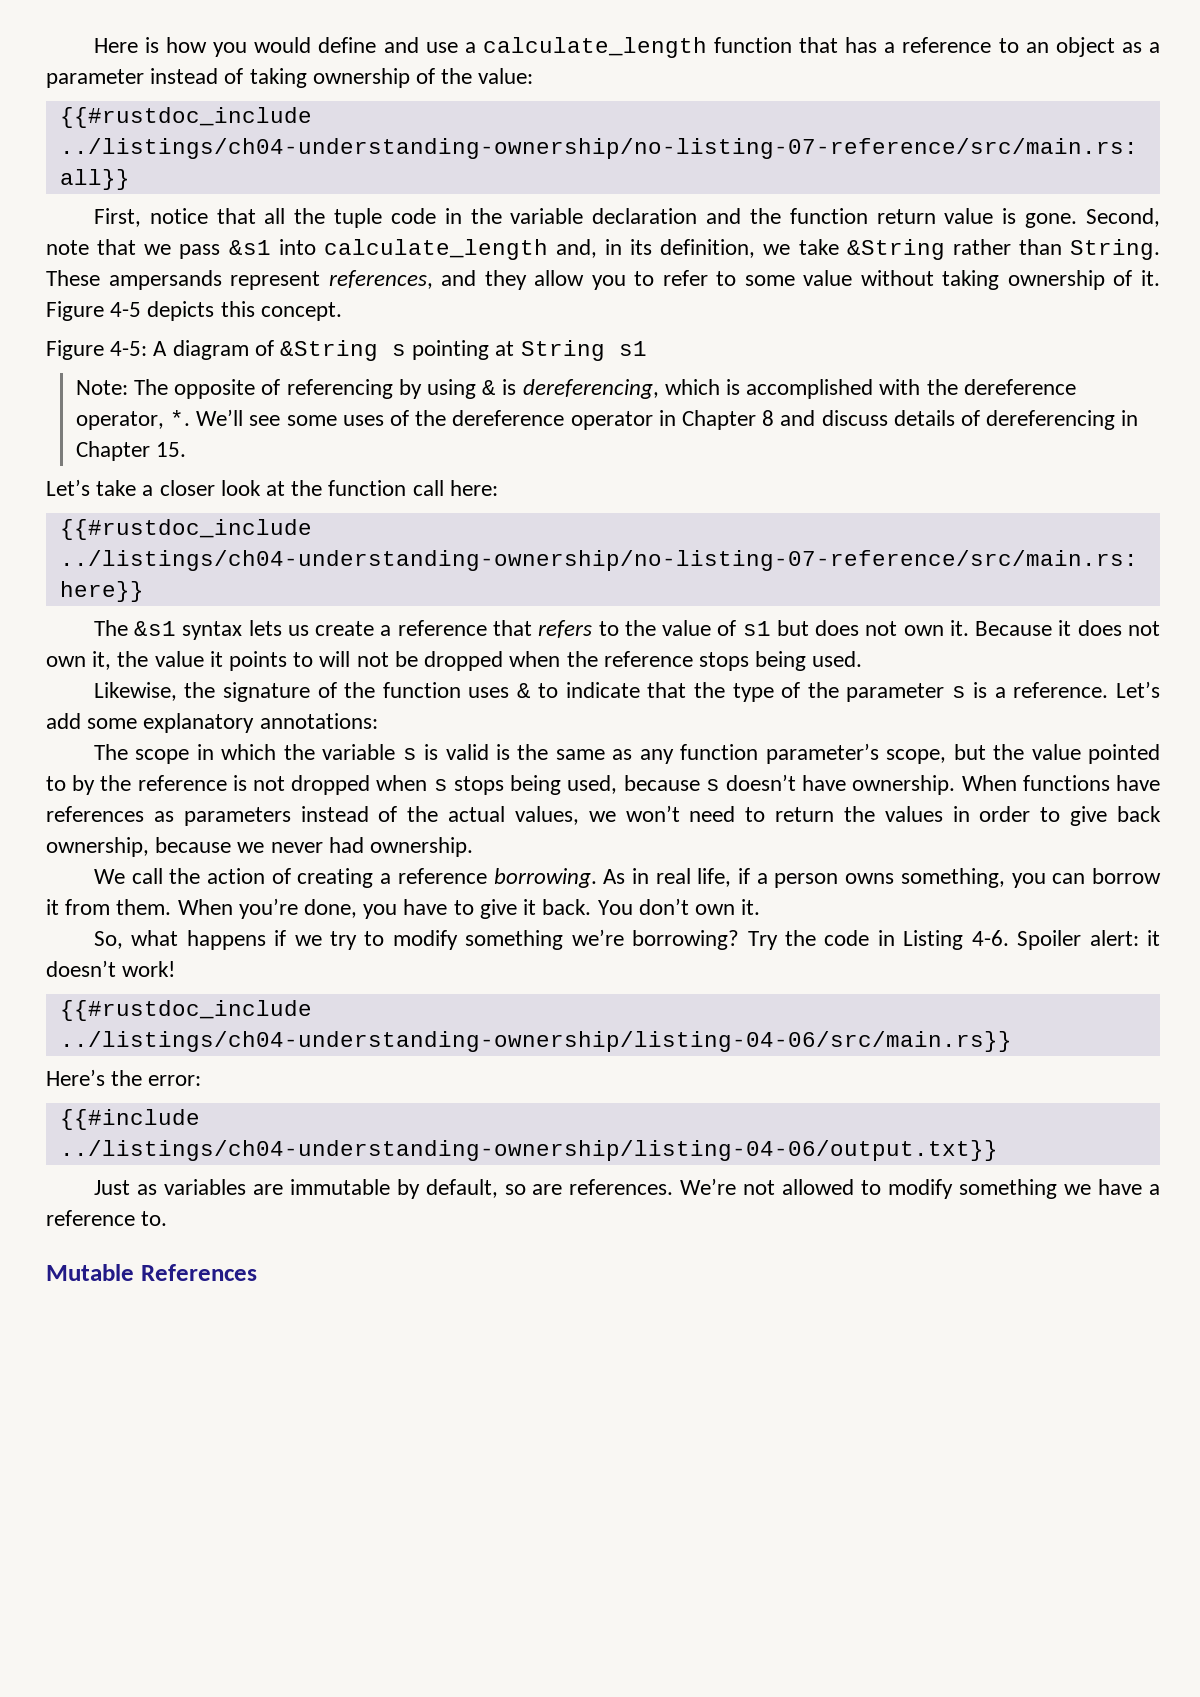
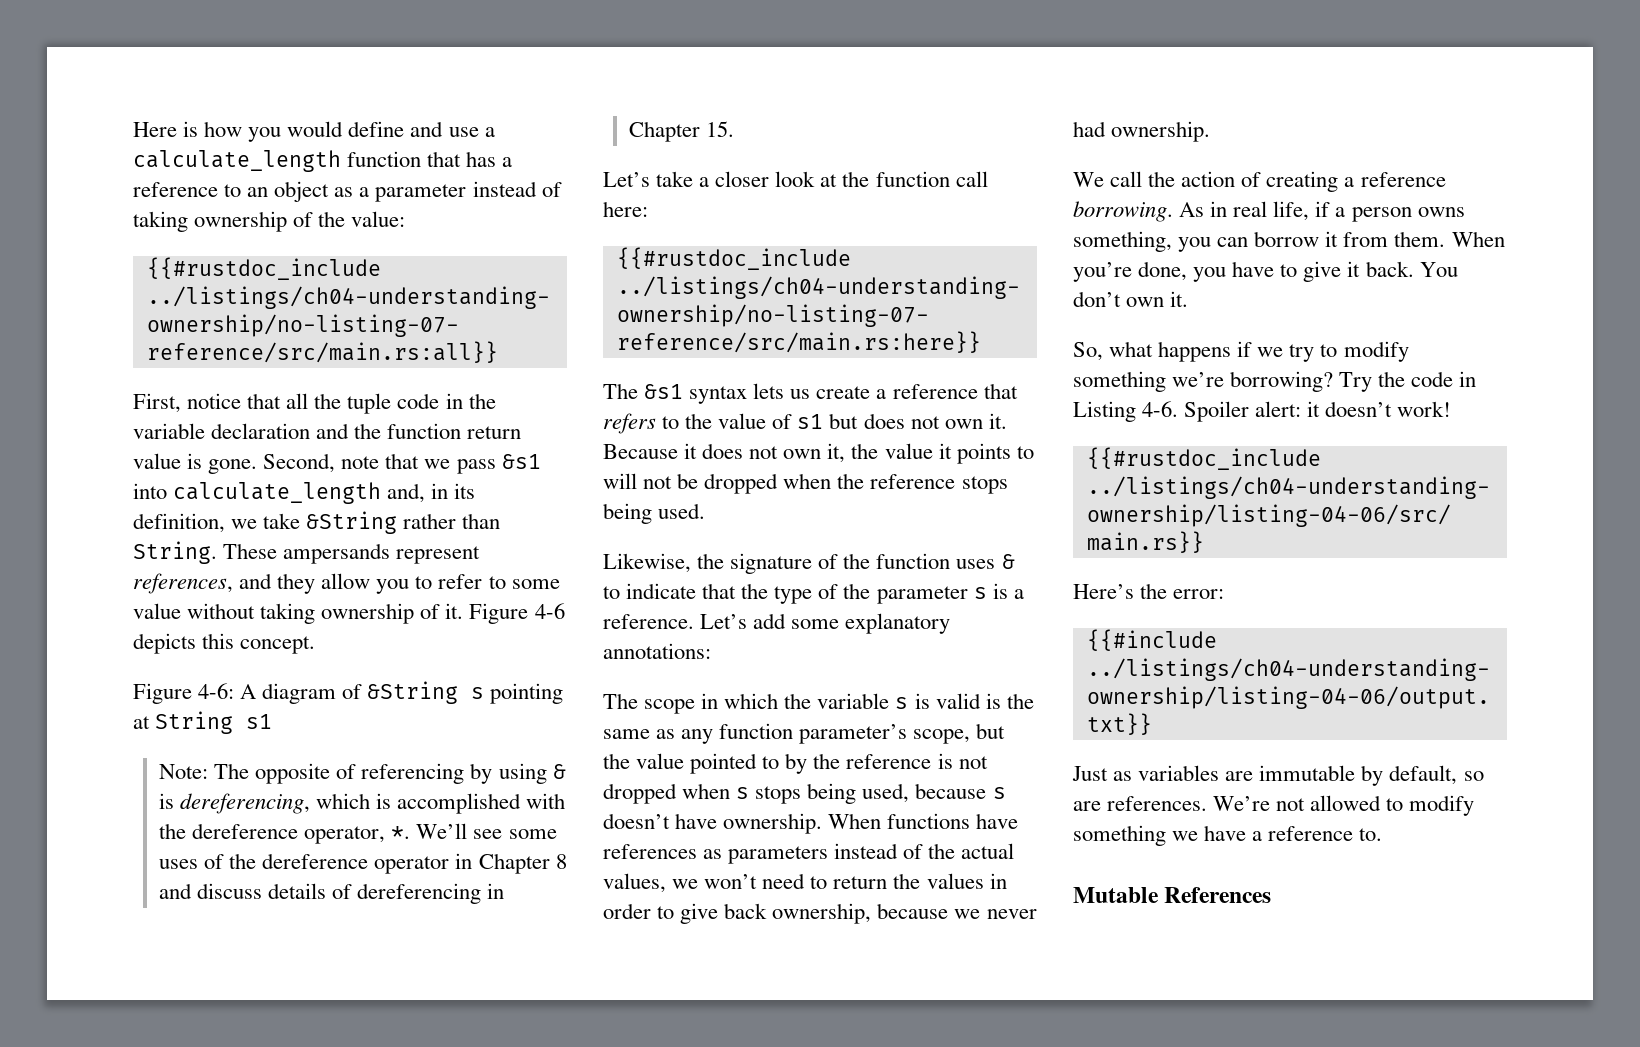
- Figure 4-5 depicts this concept.
+ Figure 4-6 depicts this concept.
- Figure 4-5: A diagram of &String s pointing at String s1
+ Figure 4-6: A diagram of &String s pointing at String s1

